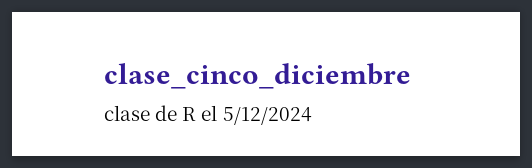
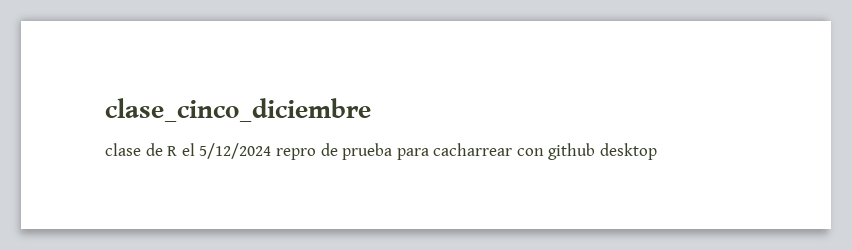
- clase de R el 5/12/2024
+ clase de R el 5/12/2024 repro de prueba para cacharrear con github desktop

